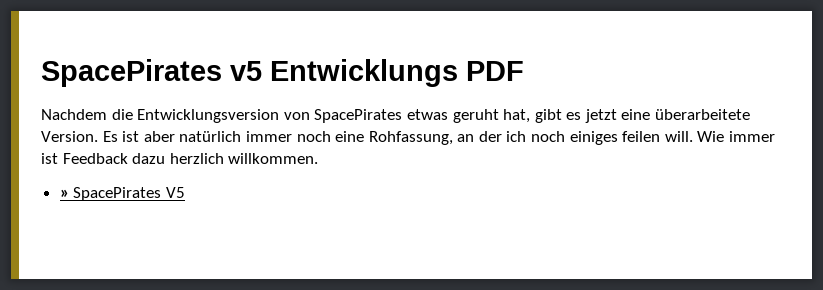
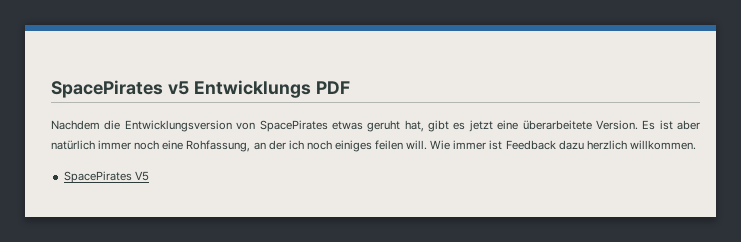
- » SpacePirates V5
+ SpacePirates V5

